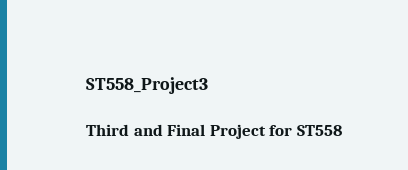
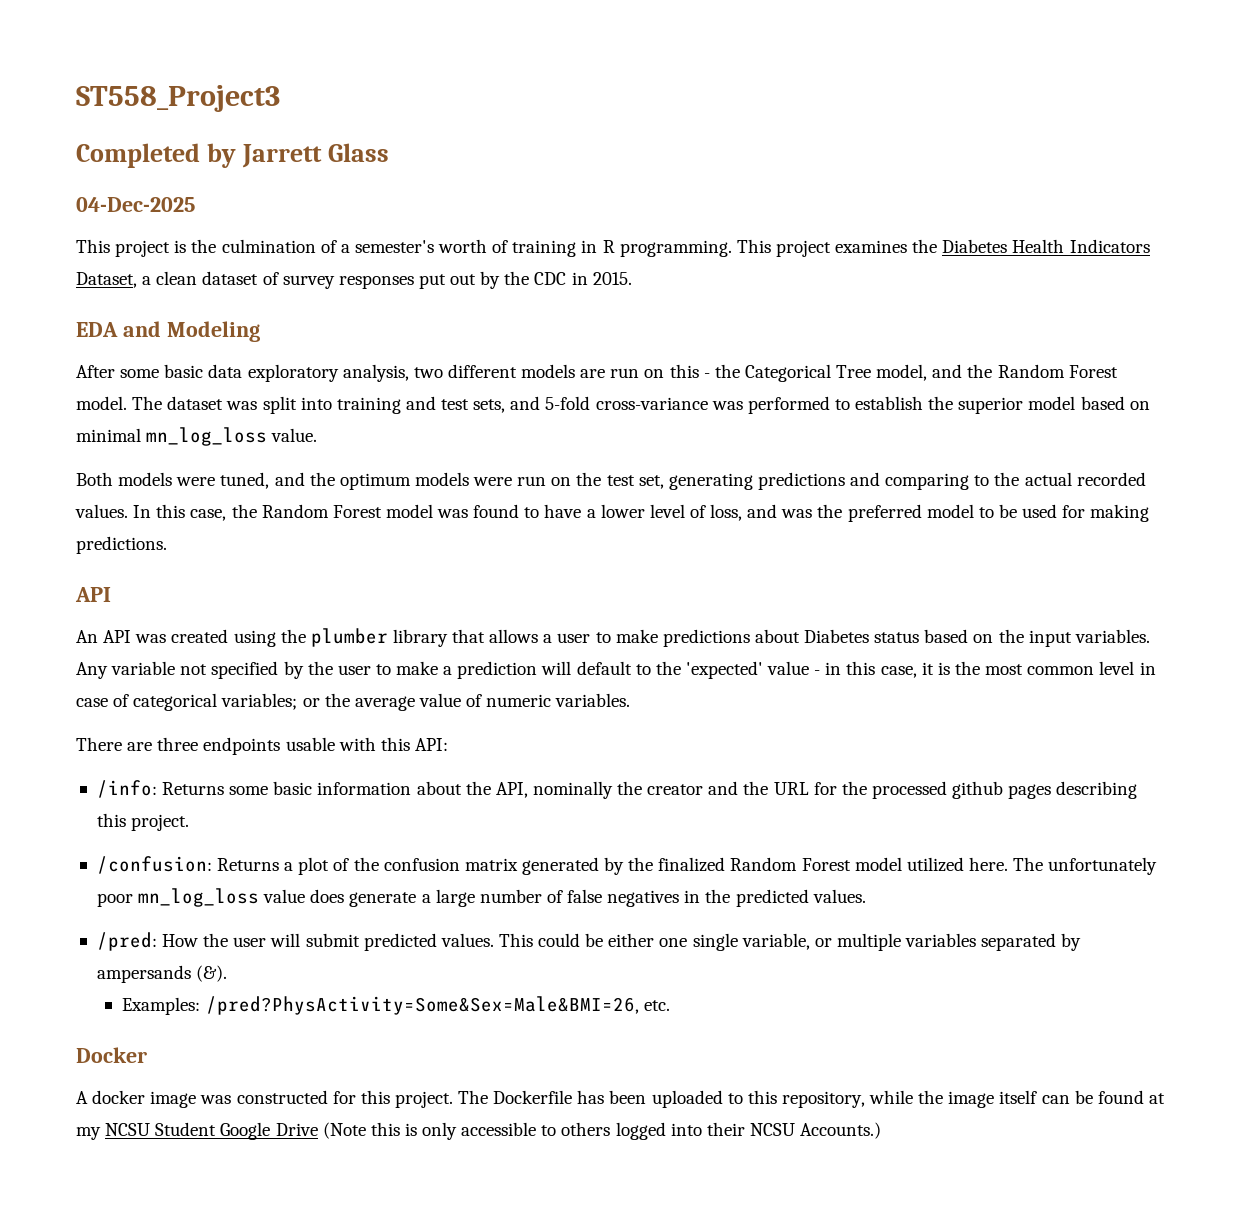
- Third and Final Project for ST558
+ Completed by Jarrett Glass
+ 04-Dec-2025
+ This project is the culmination of a semester's worth of training in R programming. This project examines the Diabetes Health Indicators Dataset, a clean dataset of survey responses put out by the CDC in 2015.
+ EDA and Modeling
+ After some basic data exploratory analysis, two different models are run on this - the Categorical Tree model, and the Random Forest model. The dataset was split into training and test sets, and 5-fold cross-variance was performed to establish the superior model based on minimal mn_log_loss value.
+ Both models were tuned, and the optimum models were run on the test set, generating predictions and comparing to the actual recorded values. In this case, the Random Forest model was found to have a lower level of loss, and was the preferred model to be used for making predictions.
+ API
+ An API was created using the plumber library that allows a user to make predictions about Diabetes status based on the input variables. Any variable not specified by the user to make a prediction will default to the 'expected' value - in this case, it is the most common level in case of categorical variables; or the average value of numeric variables.
+ There are three endpoints usable with this API:
+ /info: Returns some basic information about the API, nominally the creator and the URL for the processed github pages describing this project.
+ /confusion: Returns a plot of the confusion matrix generated by the finalized Random Forest model utilized here. The unfortunately poor mn_log_loss value does generate a large number of false negatives in the predicted values.
+ /pred: How the user will submit predicted values. This could be either one single variable, or multiple variables separated by ampersands (&).
+ Examples: /pred?PhysActivity=Some&Sex=Male&BMI=26, etc.
+ Docker
+ A docker image was constructed for this project. The Dockerfile has been uploaded to this repository, while the image itself can be found at my NCSU Student Google Drive (Note this is only accessible to others logged into their NCSU Accounts.)

